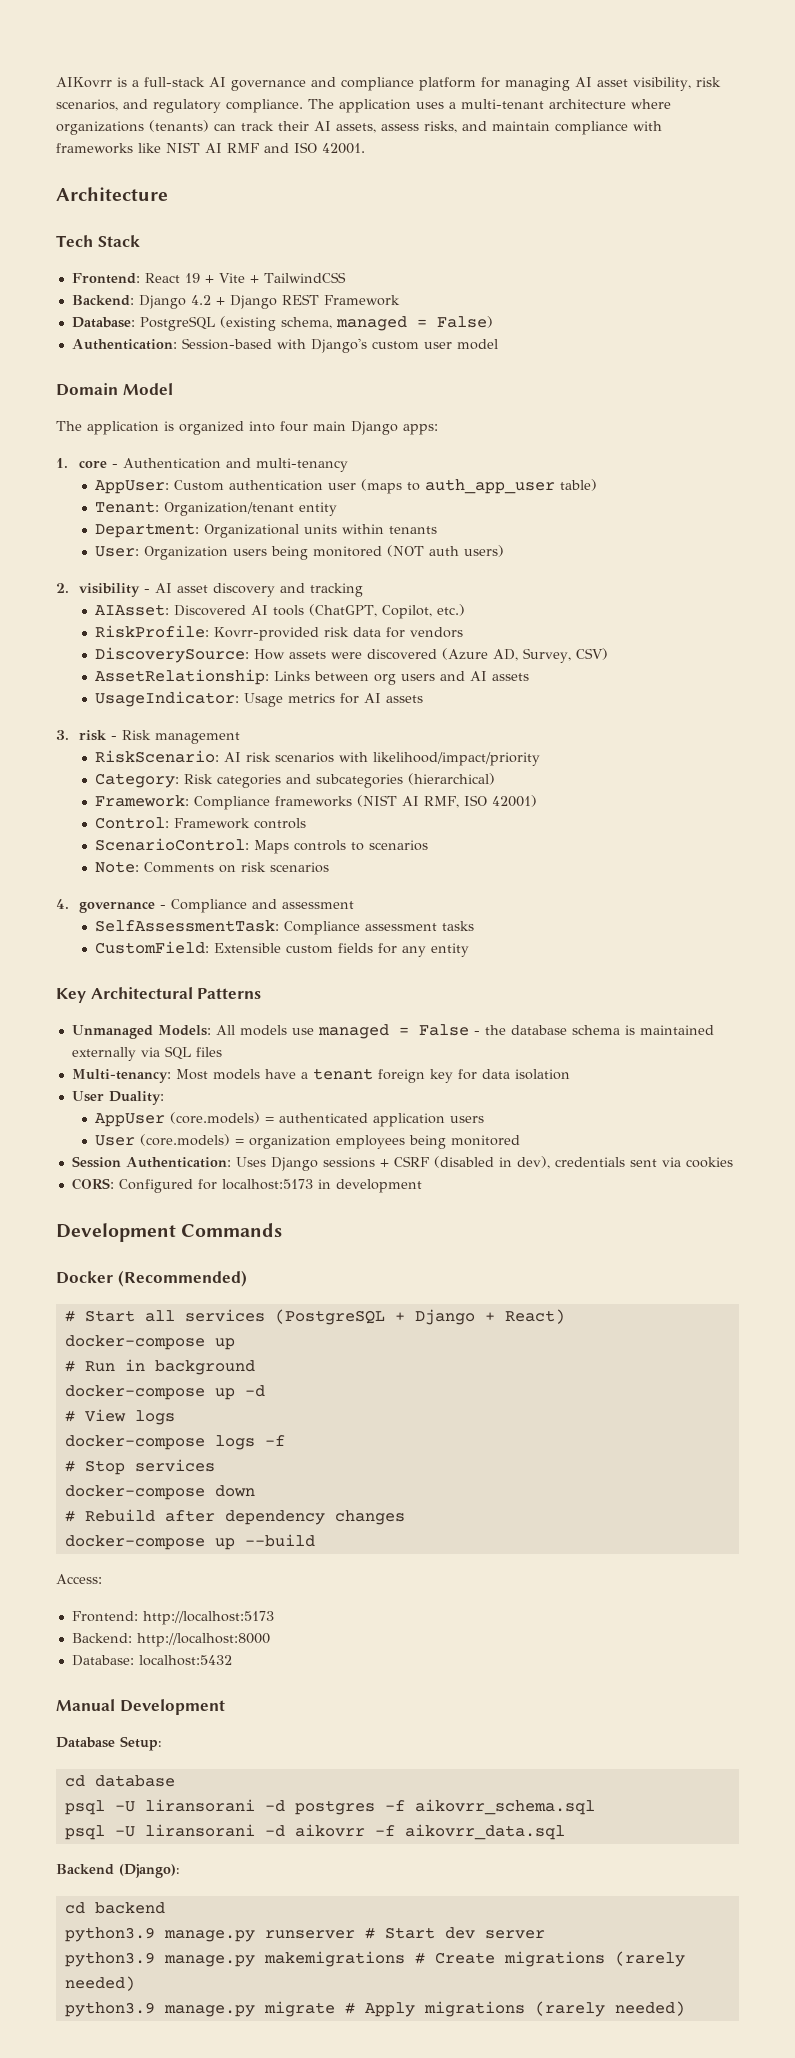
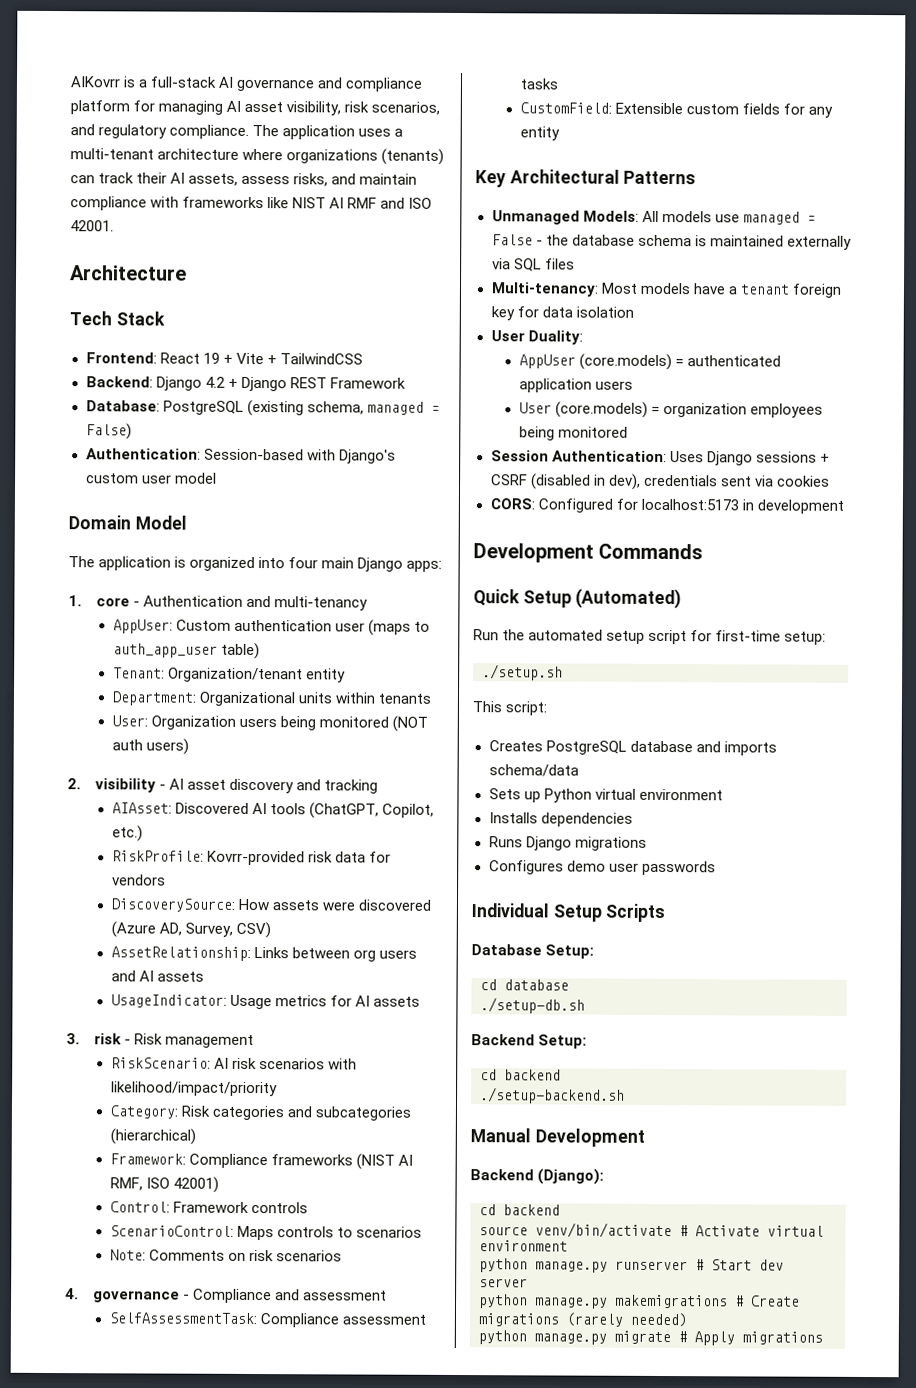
- Docker (Recommended)
- # Start all services (PostgreSQL + Django + React)
- docker-compose up
- # Run in background
- docker-compose up -d
- # View logs
- docker-compose logs -f
- # Stop services
- docker-compose down
- # Rebuild after dependency changes
- docker-compose up --build
- Access:
- Frontend: http://localhost:5173
- Backend: http://localhost:8000
- Database: localhost:5432
- Manual Development
+ Quick Setup (Automated)
+ Run the automated setup script for first-time setup:
+ ./setup.sh
+ This script:
+ Creates PostgreSQL database and imports schema/data
+ Sets up Python virtual environment
+ Installs dependencies
+ Runs Django migrations
+ Configures demo user passwords
+ Individual Setup Scripts
  Database Setup:
  cd database
- psql -U liransorani -d postgres -f aikovrr_schema.sql
- psql -U liransorani -d aikovrr -f aikovrr_data.sql
+ ./setup-db.sh
+ Backend Setup:
+ cd backend
+ ./setup-backend.sh
+ Manual Development
  Backend (Django):
  cd backend
- python3.9 manage.py runserver # Start dev server
+ source venv/bin/activate # Activate virtual environment
+ python manage.py runserver # Start dev server
- python3.9 manage.py makemigrations # Create migrations (rarely needed)
+ python manage.py makemigrations # Create migrations (rarely needed)
- python3.9 manage.py migrate # Apply migrations (rarely needed)
+ python manage.py migrate # Apply migrations

